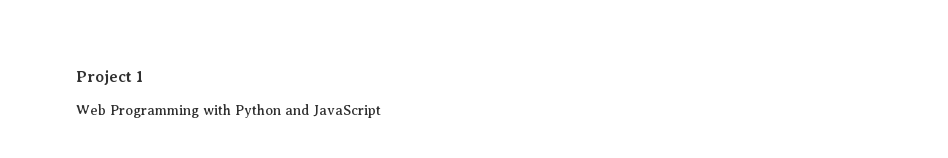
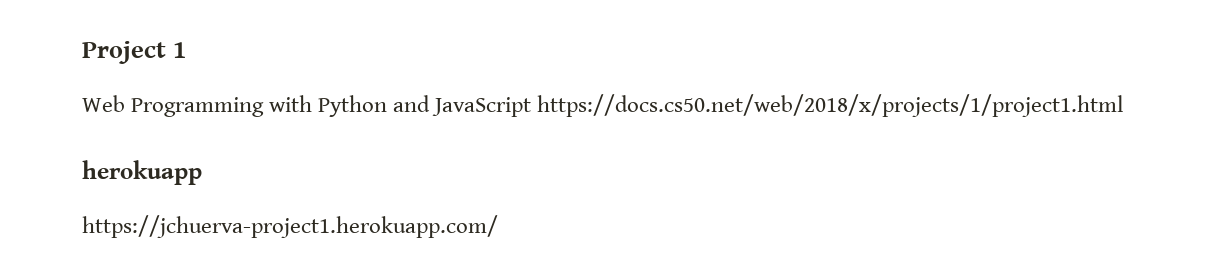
- Web Programming with Python and JavaScript
+ Web Programming with Python and JavaScript https://docs.cs50.net/web/2018/x/projects/1/project1.html
+ herokuapp
+ https://jchuerva-project1.herokuapp.com/

